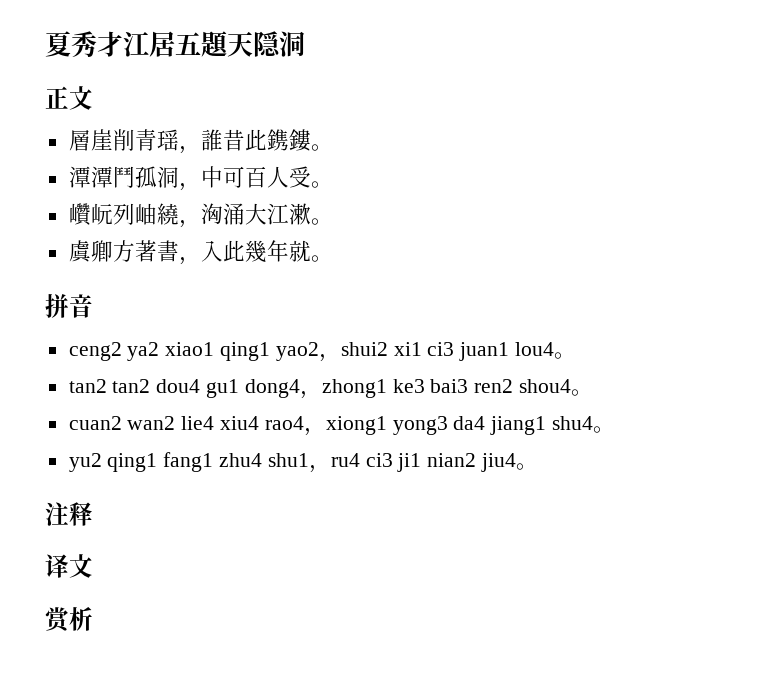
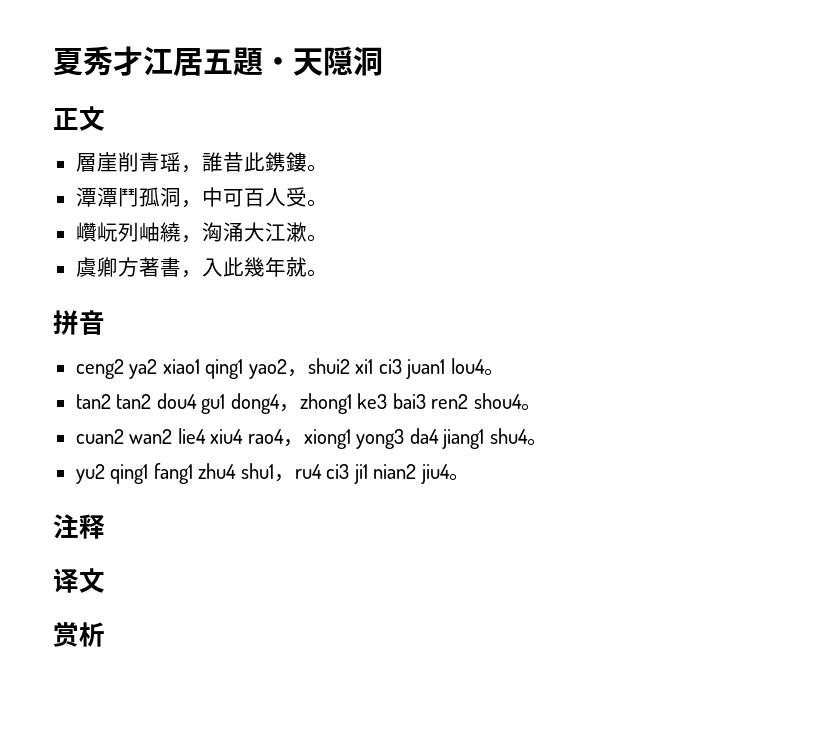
- 夏秀才江居五題天隠洞
+ 夏秀才江居五題・天隠洞

